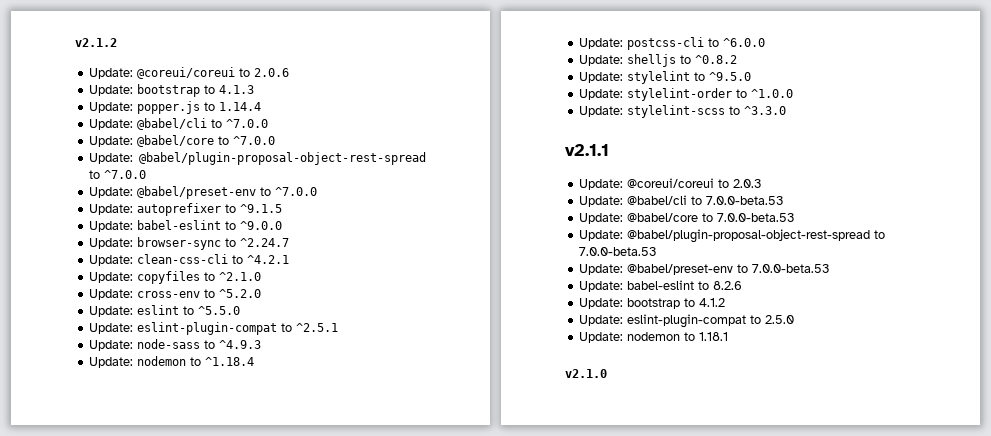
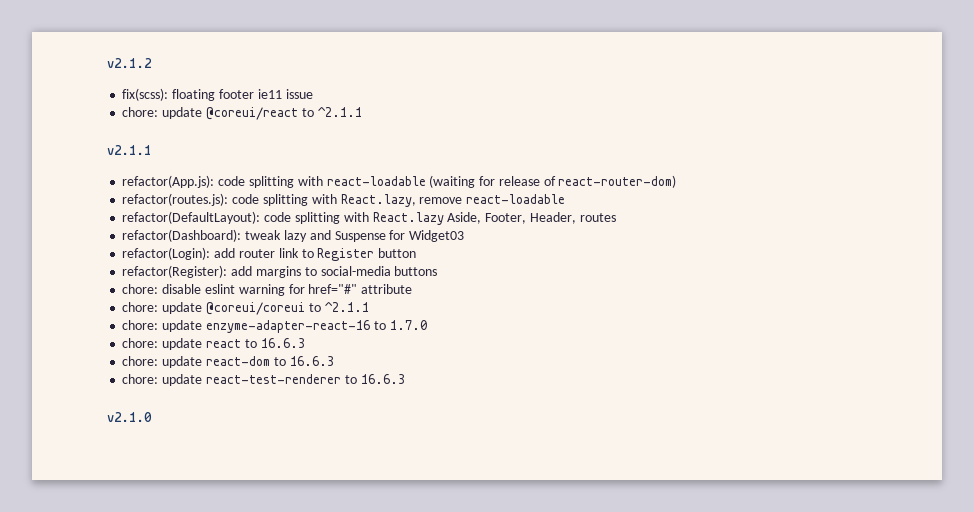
- Update: @coreui/coreui to 2.0.6
- Update: bootstrap to 4.1.3
- Update: popper.js to 1.14.4
- Update: @babel/cli to ^7.0.0
- Update: @babel/core to ^7.0.0
- Update: @babel/plugin-proposal-object-rest-spread to ^7.0.0
- Update: @babel/preset-env to ^7.0.0
- Update: autoprefixer to ^9.1.5
- Update: babel-eslint to ^9.0.0
- Update: browser-sync to ^2.24.7
- Update: clean-css-cli to ^4.2.1
- Update: copyfiles to ^2.1.0
- Update: cross-env to ^5.2.0
- Update: eslint to ^5.5.0
- Update: eslint-plugin-compat to ^2.5.1
- Update: node-sass to ^4.9.3
- Update: nodemon to ^1.18.4
- Update: postcss-cli to ^6.0.0
- Update: shelljs to ^0.8.2
- Update: stylelint to ^9.5.0
- Update: stylelint-order to ^1.0.0
- Update: stylelint-scss to ^3.3.0
+ fix(scss): floating footer ie11 issue
+ chore: update @coreui/react to ^2.1.1
  v2.1.1
- Update: @coreui/coreui to 2.0.3
- Update: @babel/cli to 7.0.0-beta.53
- Update: @babel/core to 7.0.0-beta.53
- Update: @babel/plugin-proposal-object-rest-spread to 7.0.0-beta.53
- Update: @babel/preset-env to 7.0.0-beta.53
- Update: babel-eslint to 8.2.6
- Update: bootstrap to 4.1.2
- Update: eslint-plugin-compat to 2.5.0
- Update: nodemon to 1.18.1
+ refactor(App.js): code splitting with react-loadable (waiting for release of react-router-dom)
+ refactor(routes.js): code splitting with React.lazy, remove react-loadable
+ refactor(DefaultLayout): code splitting with React.lazy Aside, Footer, Header, routes
+ refactor(Dashboard): tweak lazy and Suspense for Widget03
+ refactor(Login): add router link to Register button
+ refactor(Register): add margins to social-media buttons
+ chore: disable eslint warning for href="#" attribute
+ chore: update @coreui/coreui to ^2.1.1
+ chore: update enzyme-adapter-react-16 to 1.7.0
+ chore: update react to 16.6.3
+ chore: update react-dom to 16.6.3
+ chore: update react-test-renderer to 16.6.3

